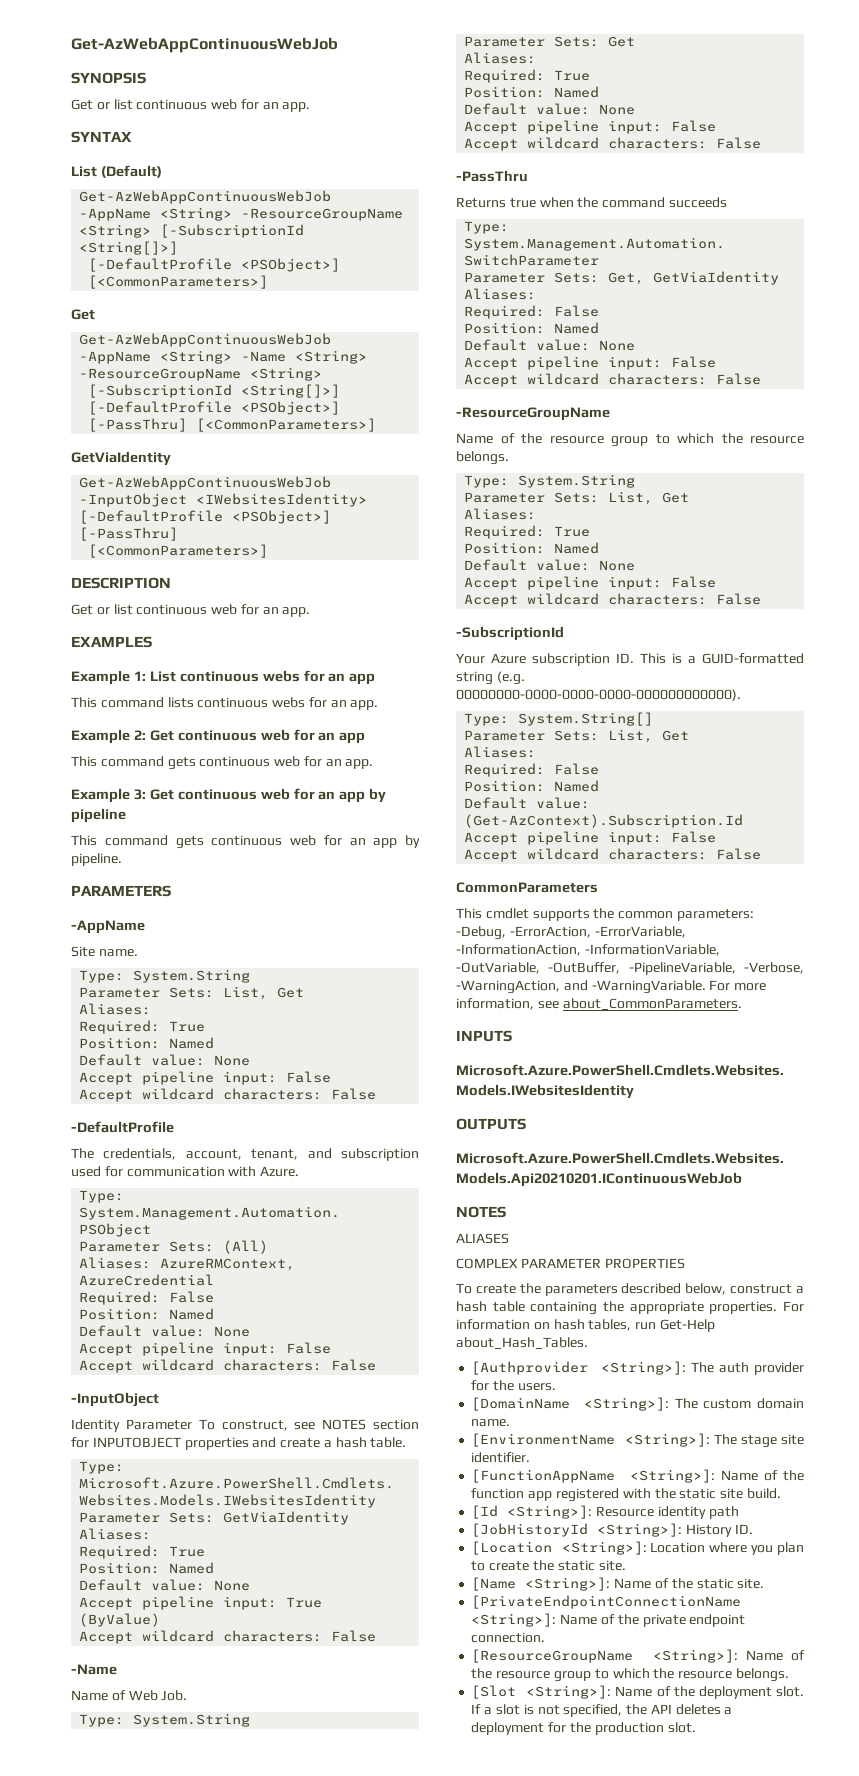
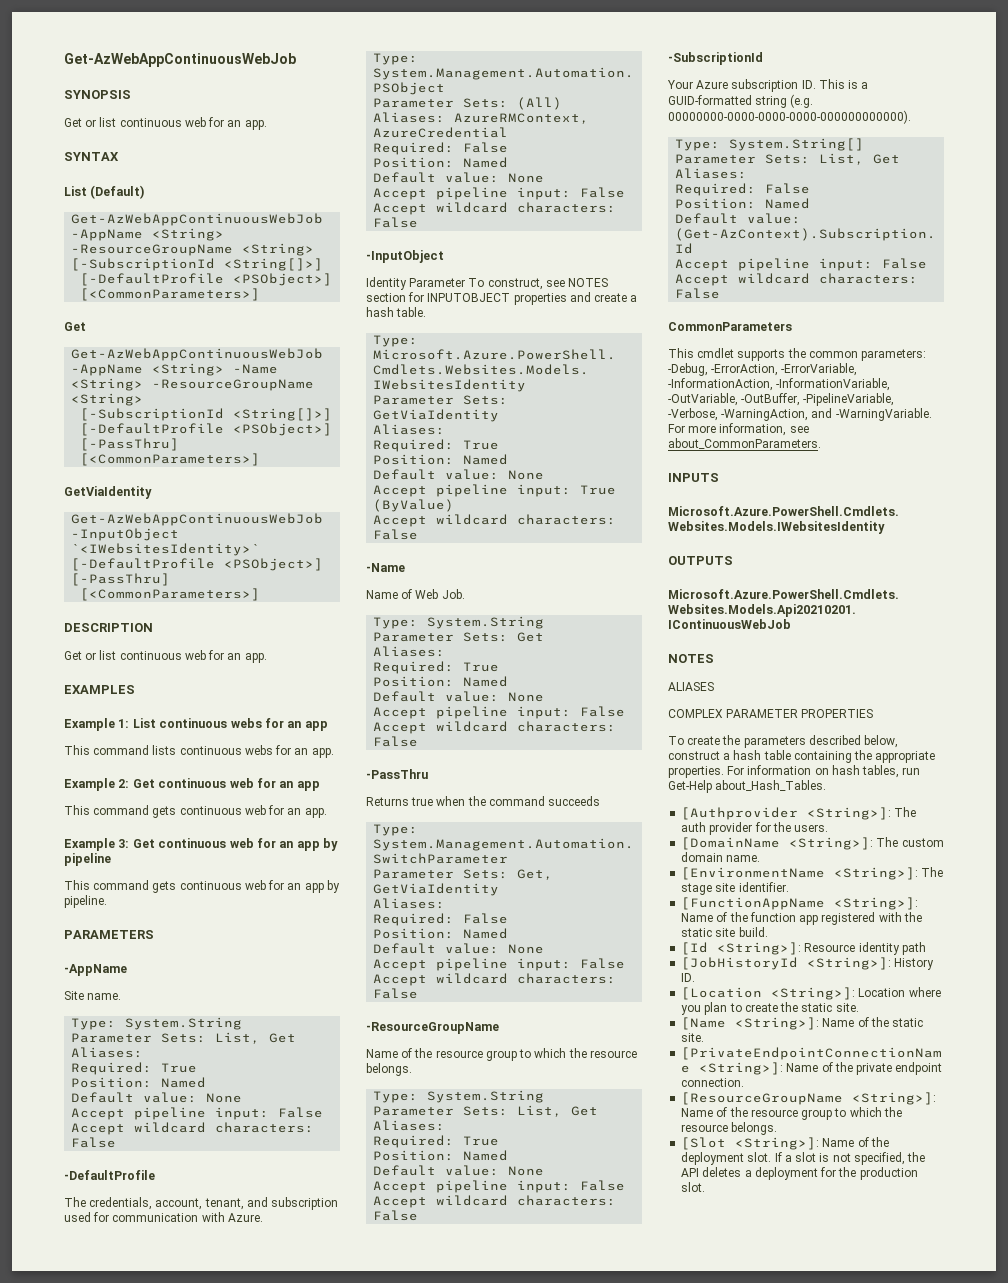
- Get-AzWebAppContinuousWebJob -InputObject <IWebsitesIdentity> [-DefaultProfile <PSObject>] [-PassThru]
+ Get-AzWebAppContinuousWebJob -InputObject `<IWebsitesIdentity>` [-DefaultProfile <PSObject>] [-PassThru]

